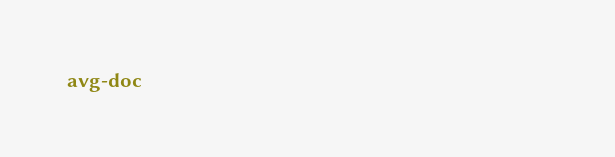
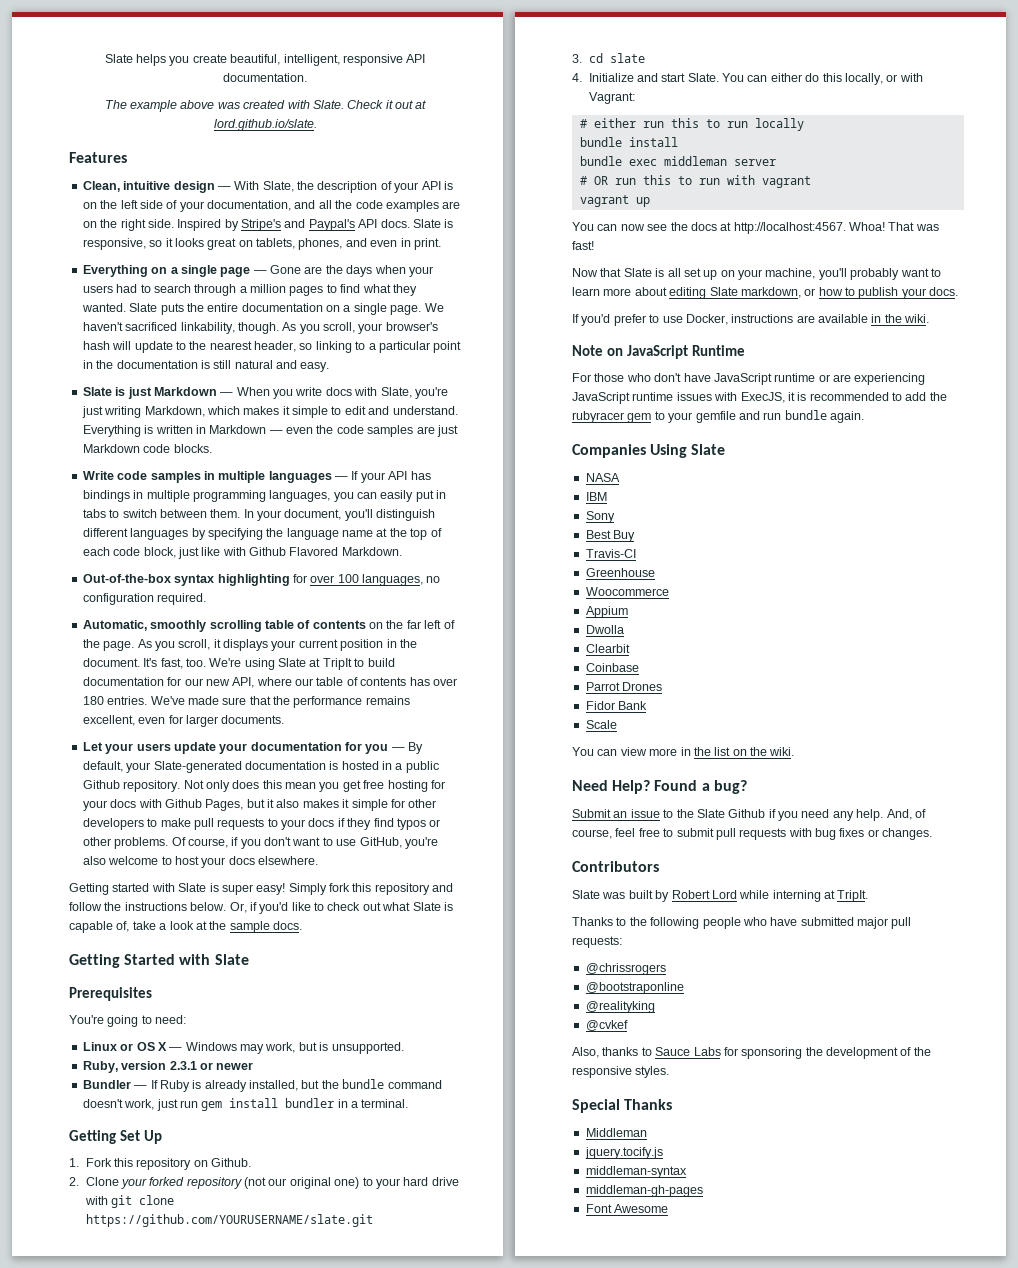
- avg-doc
+ Slate helps you create beautiful, intelligent, responsive API documentation.
+ The example above was created with Slate. Check it out at lord.github.io/slate.
+ Features
+ Clean, intuitive design — With Slate, the description of your API is on the left side of your documentation, and all the code examples are on the right side. Inspired by Stripe's and Paypal's API docs. Slate is responsive, so it looks great on tablets, phones, and even in print.
+ Everything on a single page — Gone are the days when your users had to search through a million pages to find what they wanted. Slate puts the entire documentation on a single page. We haven't sacrificed linkability, though. As you scroll, your browser's hash will update to the nearest header, so linking to a particular point in the documentation is still natural and easy.
+ Slate is just Markdown — When you write docs with Slate, you're just writing Markdown, which makes it simple to edit and understand. Everything is written in Markdown — even the code samples are just Markdown code blocks.
+ Write code samples in multiple languages — If your API has bindings in multiple programming languages, you can easily put in tabs to switch between them. In your document, you'll distinguish different languages by specifying the language name at the top of each code block, just like with Github Flavored Markdown.
+ Out-of-the-box syntax highlighting for over 100 languages, no configuration required.
+ Automatic, smoothly scrolling table of contents on the far left of the page. As you scroll, it displays your current position in the document. It's fast, too. We're using Slate at TripIt to build documentation for our new API, where our table of contents has over 180 entries. We've made sure that the performance remains excellent, even for larger documents.
+ Let your users update your documentation for you — By default, your Slate-generated documentation is hosted in a public Github repository. Not only does this mean you get free hosting for your docs with Github Pages, but it also makes it simple for other developers to make pull requests to your docs if they find typos or other problems. Of course, if you don't want to use GitHub, you're also welcome to host your docs elsewhere.
+ Getting started with Slate is super easy! Simply fork this repository and follow the instructions below. Or, if you'd like to check out what Slate is capable of, take a look at the sample docs.
+ Getting Started with Slate
+ Prerequisites
+ You're going to need:
+ Linux or OS X — Windows may work, but is unsupported.
+ Ruby, version 2.3.1 or newer
+ Bundler — If Ruby is already installed, but the bundle command doesn't work, just run gem install bundler in a terminal.
+ Getting Set Up
+ 1. Fork this repository on Github.
+ 2. Clone your forked repository (not our original one) to your hard drive with git clone https://github.com/YOURUSERNAME/slate.git
+ 3. cd slate
+ 4. Initialize and start Slate. You can either do this locally, or with Vagrant:
+ # either run this to run locally
+ bundle install
+ bundle exec middleman server
+ # OR run this to run with vagrant
+ vagrant up
+ You can now see the docs at http://localhost:4567. Whoa! That was fast!
+ Now that Slate is all set up on your machine, you'll probably want to learn more about editing Slate markdown, or how to publish your docs.
+ If you'd prefer to use Docker, instructions are available in the wiki.
+ Note on JavaScript Runtime
+ For those who don't have JavaScript runtime or are experiencing JavaScript runtime issues with ExecJS, it is recommended to add the rubyracer gem to your gemfile and run bundle again.
+ Companies Using Slate
+ NASA
+ IBM
+ Sony
+ Best Buy
+ Travis-CI
+ Greenhouse
+ Woocommerce
+ Appium
+ Dwolla
+ Clearbit
+ Coinbase
+ Parrot Drones
+ Fidor Bank
+ Scale
+ You can view more in the list on the wiki.
+ Need Help? Found a bug?
+ Submit an issue to the Slate Github if you need any help. And, of course, feel free to submit pull requests with bug fixes or changes.
+ Contributors
+ Slate was built by Robert Lord while interning at TripIt.
+ Thanks to the following people who have submitted major pull requests:
+ @chrissrogers
+ @bootstraponline
+ @realityking
+ @cvkef
+ Also, thanks to Sauce Labs for sponsoring the development of the responsive styles.
+ Special Thanks
+ Middleman
+ jquery.tocify.js
+ middleman-syntax
+ middleman-gh-pages
+ Font Awesome

